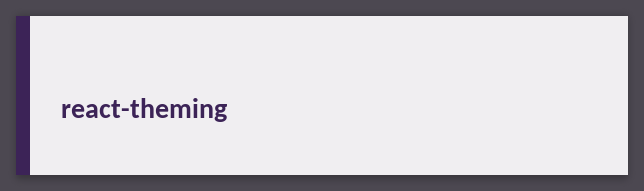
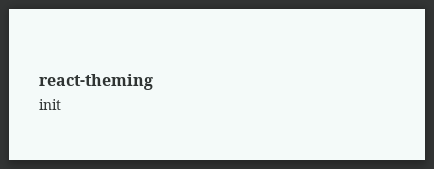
+ init

